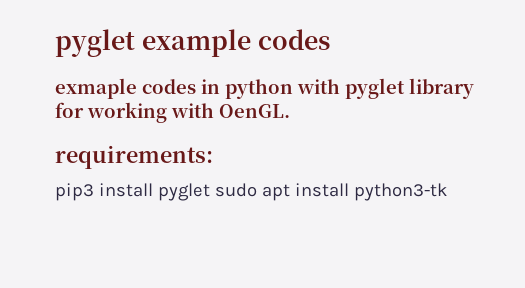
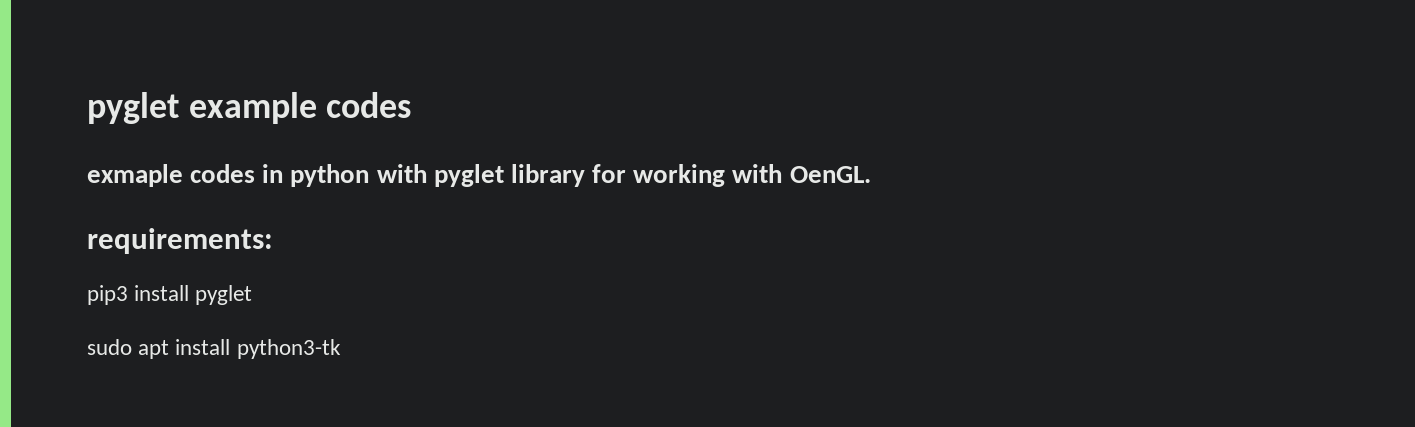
- pip3 install pyglet sudo apt install python3-tk
+ pip3 install pyglet
+ sudo apt install python3-tk

